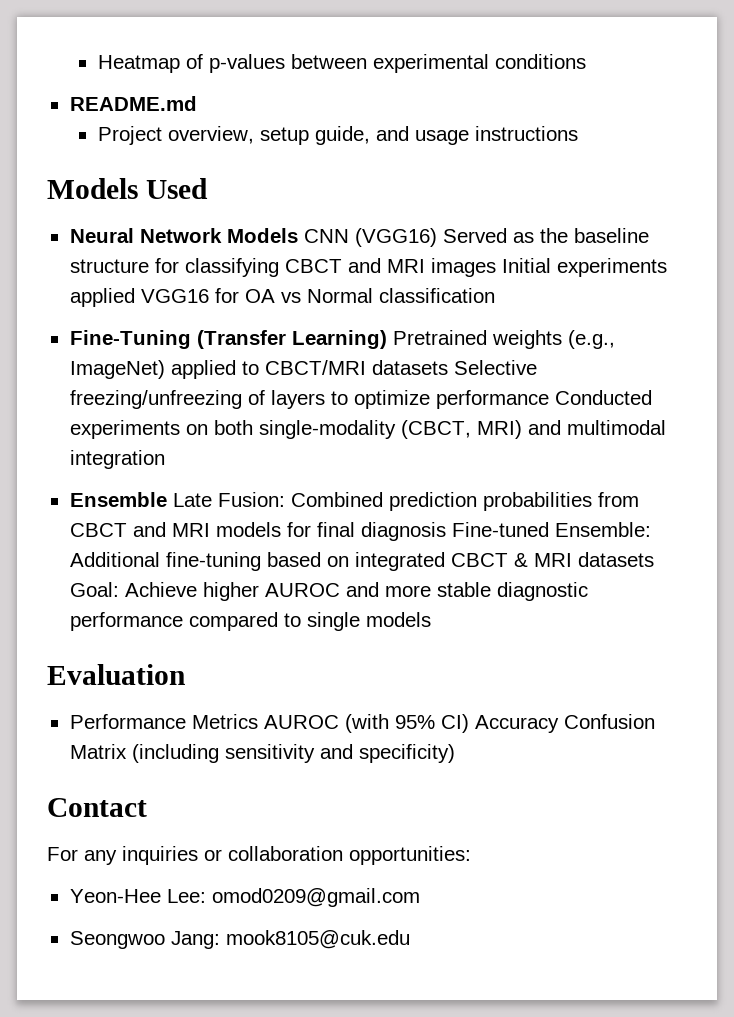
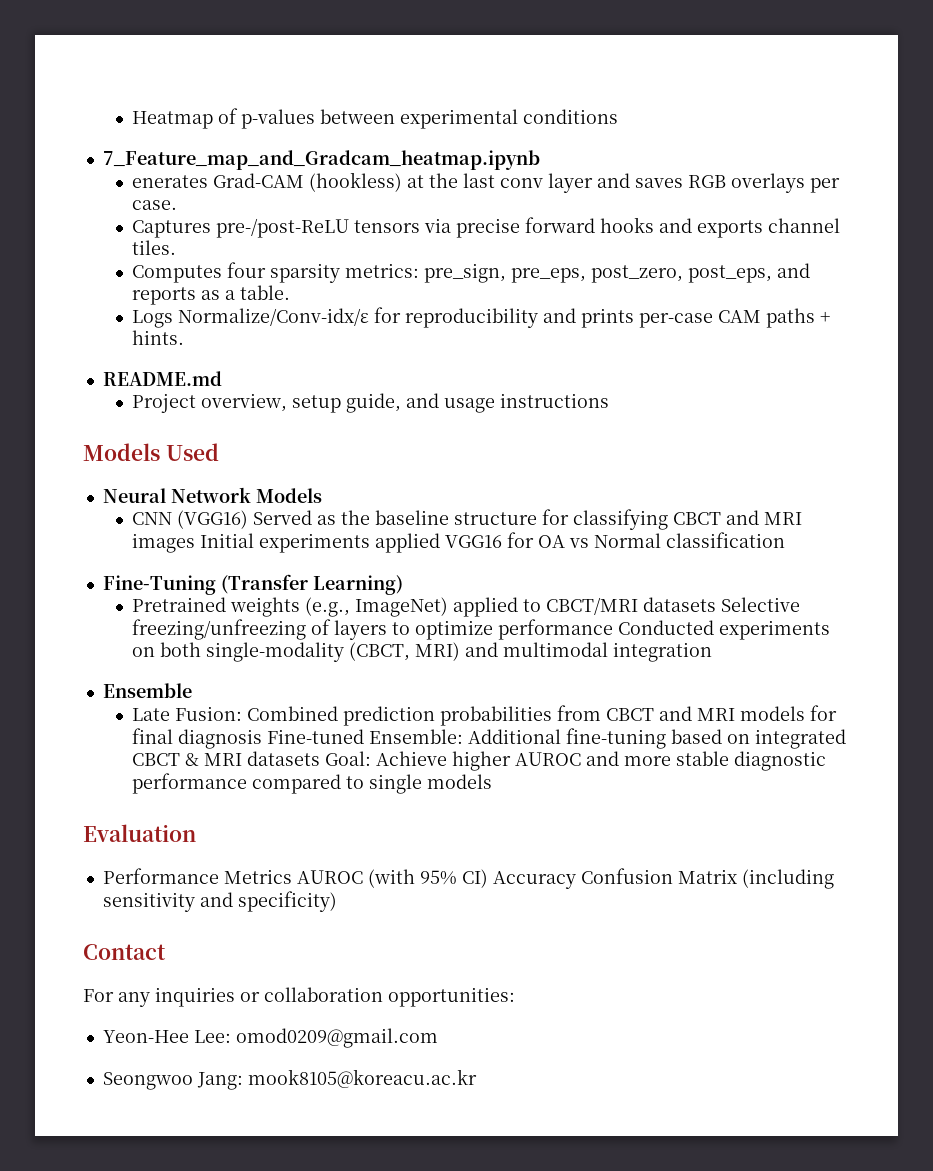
+ 7_Feature_map_and_Gradcam_heatmap.ipynb
+ enerates Grad-CAM (hookless) at the last conv layer and saves RGB overlays per case.
+ Captures pre-/post-ReLU tensors via precise forward hooks and exports channel tiles.
+ Computes four sparsity metrics: pre_sign, pre_eps, post_zero, post_eps, and reports as a table.
+ Logs Normalize/Conv-idx/ε for reproducibility and prints per-case CAM paths + hints.
- Neural Network Models CNN (VGG16) Served as the baseline structure for classifying CBCT and MRI images Initial experiments applied VGG16 for OA vs Normal classification
+ Neural Network Models
+ CNN (VGG16) Served as the baseline structure for classifying CBCT and MRI images Initial experiments applied VGG16 for OA vs Normal classification
- Fine-Tuning (Transfer Learning) Pretrained weights (e.g., ImageNet) applied to CBCT/MRI datasets Selective freezing/unfreezing of layers to optimize performance Conducted experiments on both single-modality (CBCT, MRI) and multimodal integration
+ Fine-Tuning (Transfer Learning)
+ Pretrained weights (e.g., ImageNet) applied to CBCT/MRI datasets Selective freezing/unfreezing of layers to optimize performance Conducted experiments on both single-modality (CBCT, MRI) and multimodal integration
- Ensemble Late Fusion: Combined prediction probabilities from CBCT and MRI models for final diagnosis Fine-tuned Ensemble: Additional fine-tuning based on integrated CBCT & MRI datasets Goal: Achieve higher AUROC and more stable diagnostic performance compared to single models
+ Ensemble
+ Late Fusion: Combined prediction probabilities from CBCT and MRI models for final diagnosis Fine-tuned Ensemble: Additional fine-tuning based on integrated CBCT & MRI datasets Goal: Achieve higher AUROC and more stable diagnostic performance compared to single models
- Seongwoo Jang: mook8105@cuk.edu
+ Seongwoo Jang: mook8105@koreacu.ac.kr

